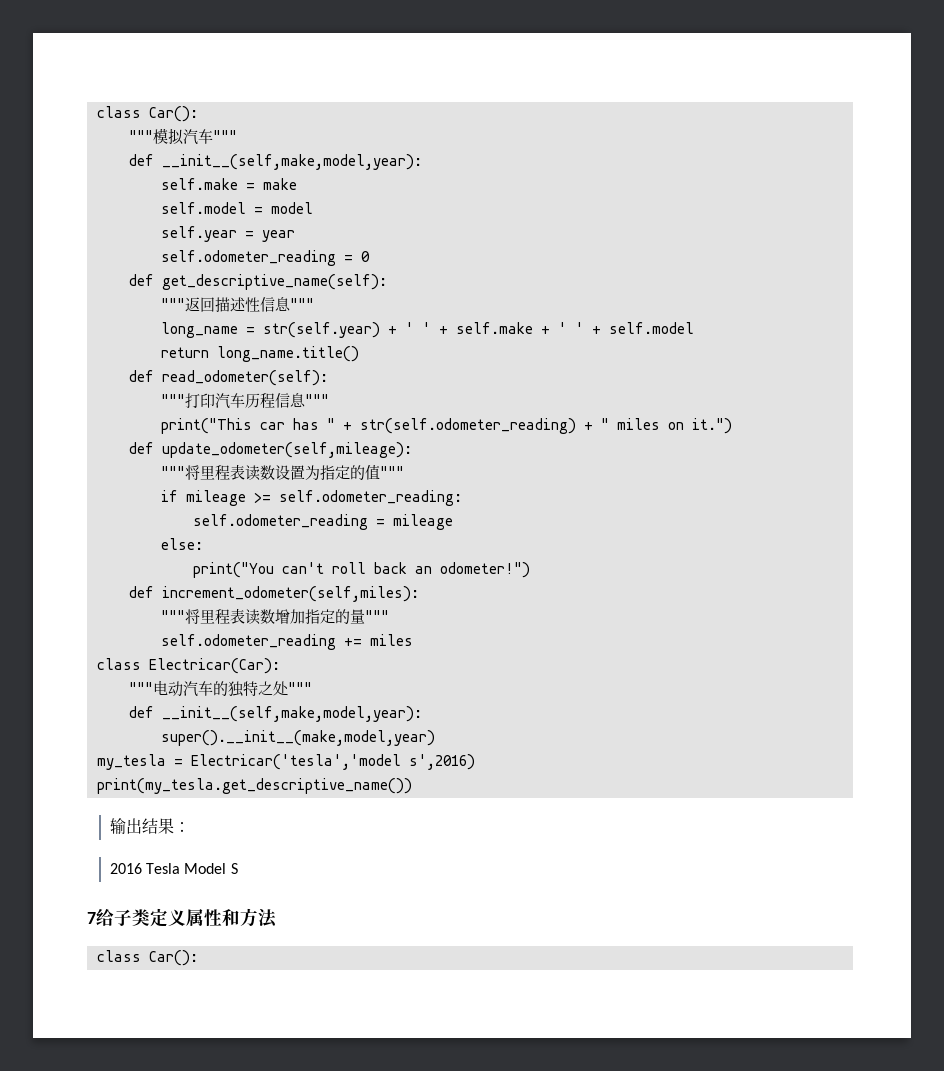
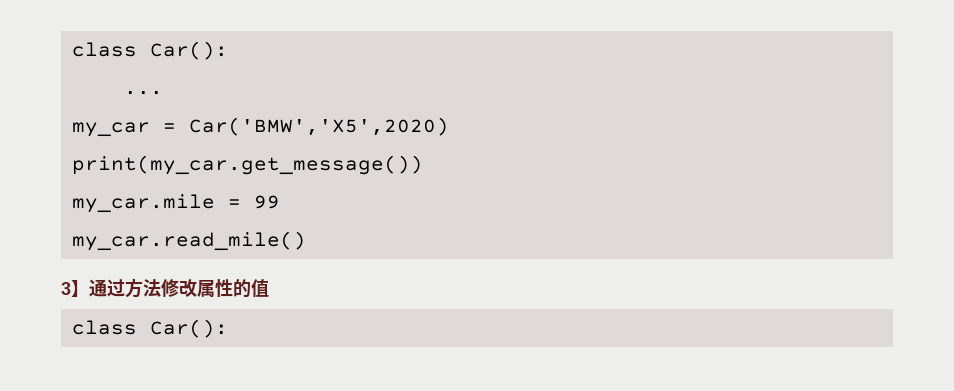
- """模拟汽车"""
- def __init__(self,make,model,year):
- self.make = make
- self.model = model
- self.year = year
- self.odometer_reading = 0
- def get_descriptive_name(self):
- """返回描述性信息"""
- long_name = str(self.year) + ' ' + self.make + ' ' + self.model
- return long_name.title()
- def read_odometer(self):
- """打印汽车历程信息"""
- print("This car has " + str(self.odometer_reading) + " miles on it.")
- def update_odometer(self,mileage):
- """将里程表读数设置为指定的值"""
- if mileage >= self.odometer_reading:
- self.odometer_reading = mileage
- else:
- print("You can't roll back an odometer!")
- def increment_odometer(self,miles):
- """将里程表读数增加指定的量"""
- self.odometer_reading += miles
- class Electricar(Car):
- """电动汽车的独特之处"""
- def __init__(self,make,model,year):
- super().__init__(make,model,year)
- my_tesla = Electricar('tesla','model s',2016)
- print(my_tesla.get_descriptive_name())
- 输出结果：
- 2016 Tesla Model S
- 7给子类定义属性和方法
+ ...
+ my_car = Car('BMW','X5',2020)
+ print(my_car.get_message())
+ my_car.mile = 99
+ my_car.read_mile()
+ 3】通过方法修改属性的值

